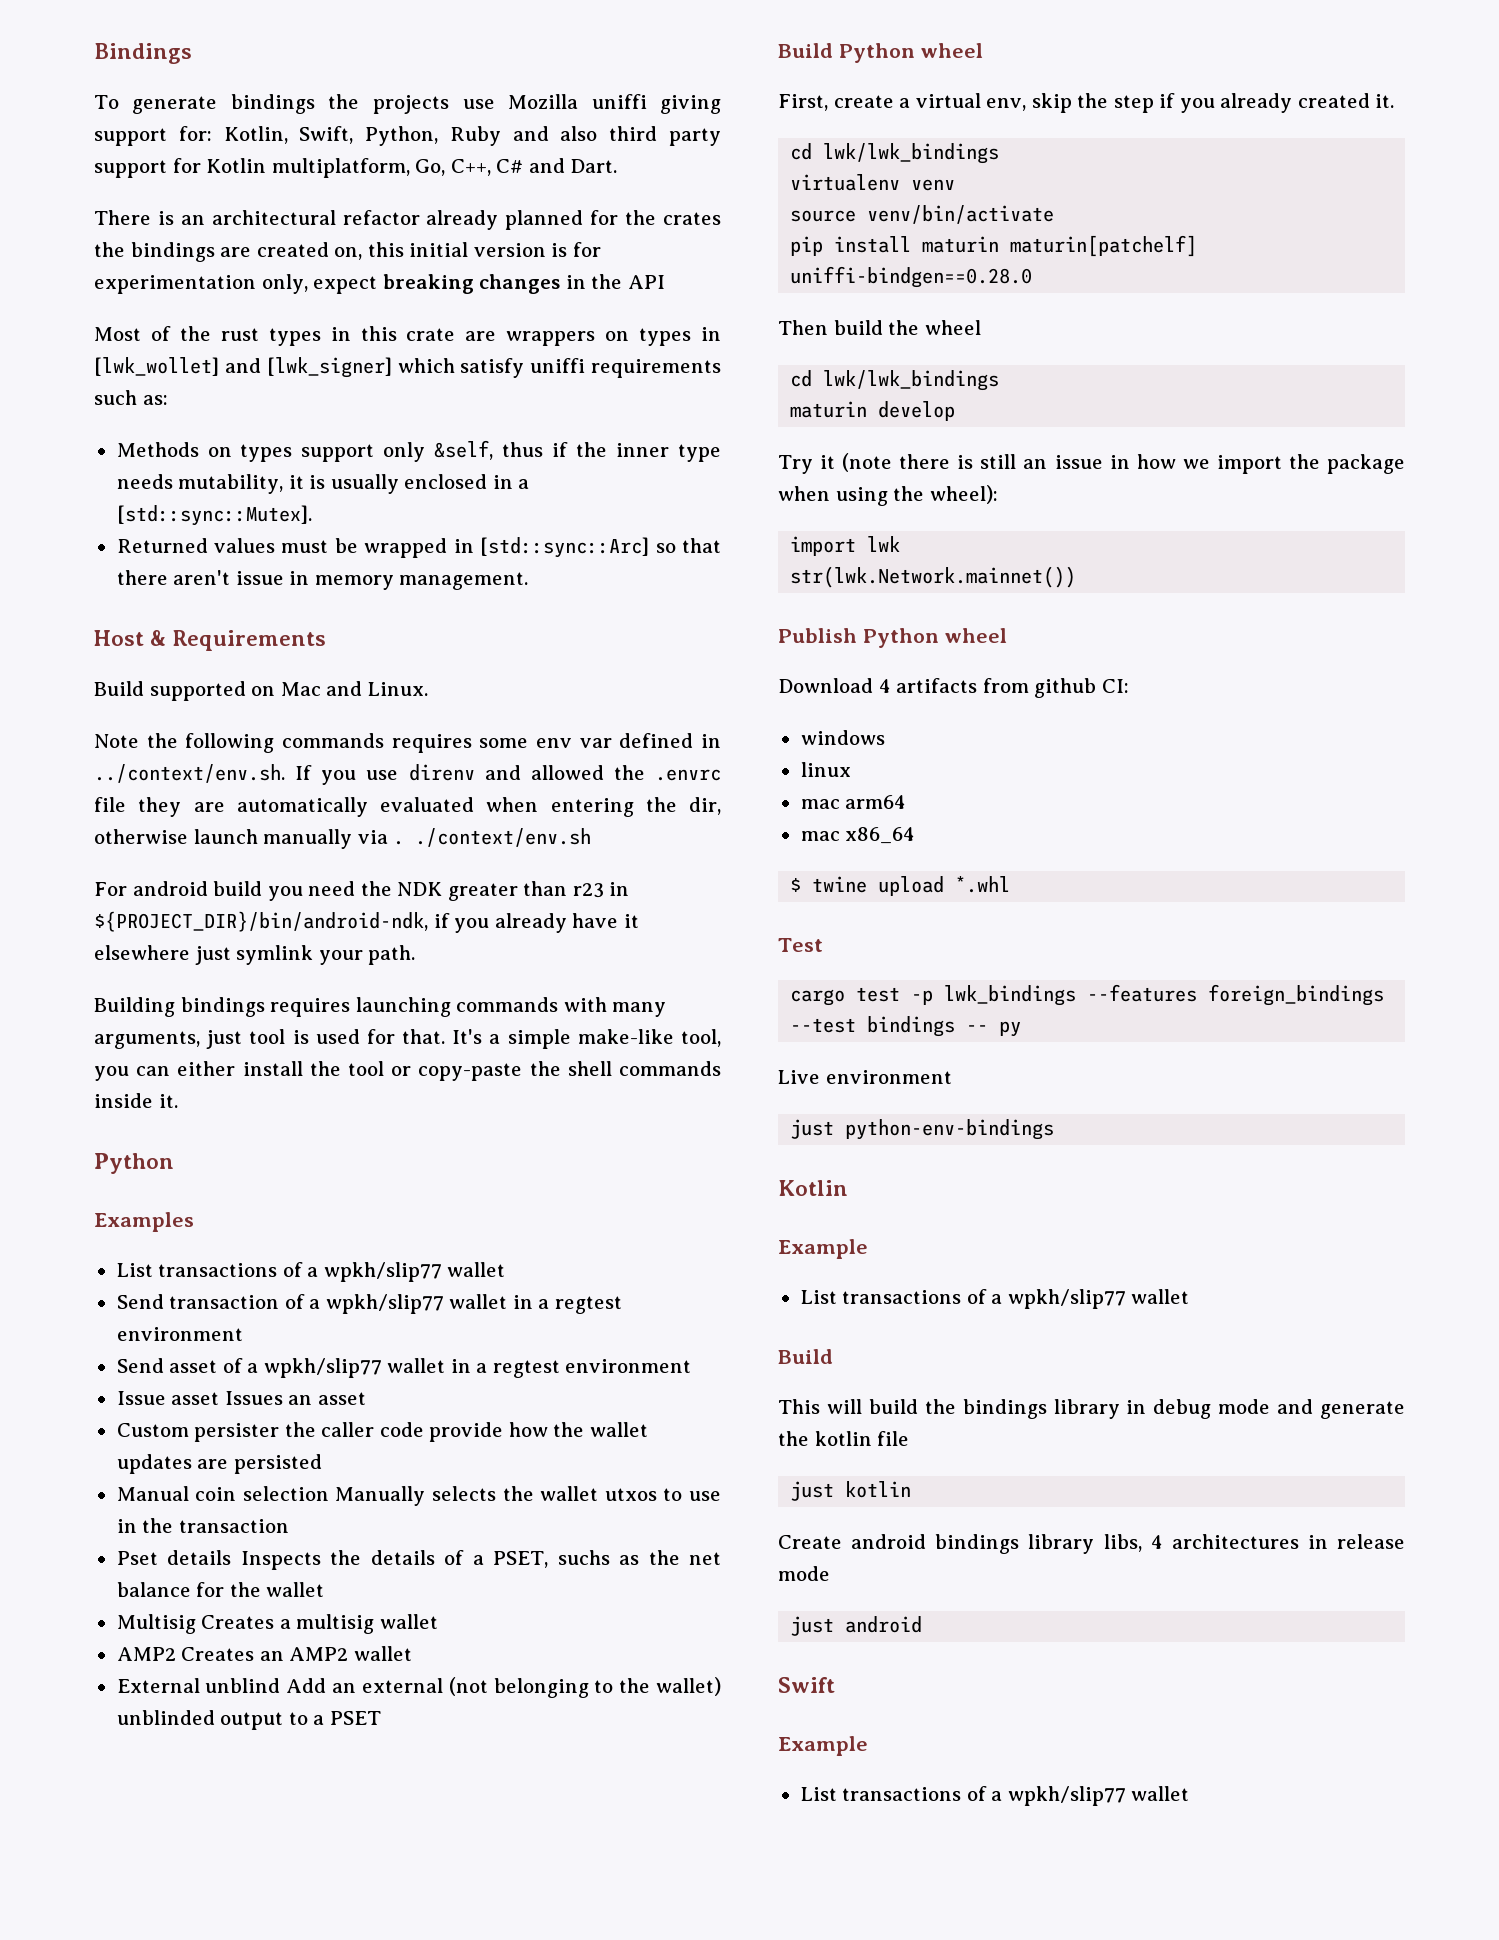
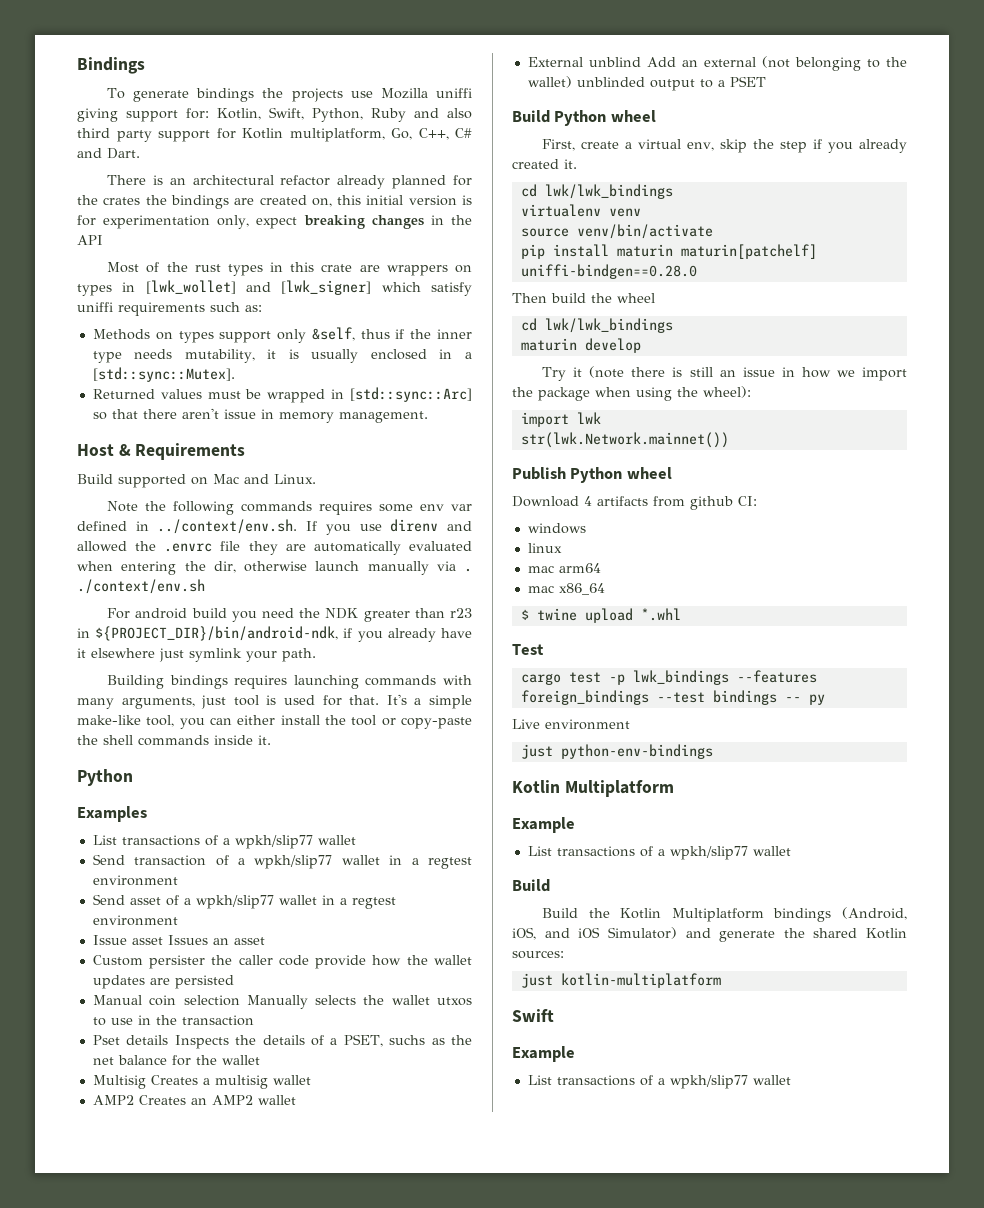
  just python-env-bindings
- Kotlin
+ Kotlin Multiplatform
- This will build the bindings library in debug mode and generate the kotlin file
- just kotlin
- Create android bindings library libs, 4 architectures in release mode
- just android
+ Build the Kotlin Multiplatform bindings (Android, iOS, and iOS Simulator) and generate the shared Kotlin sources:
+ just kotlin-multiplatform

